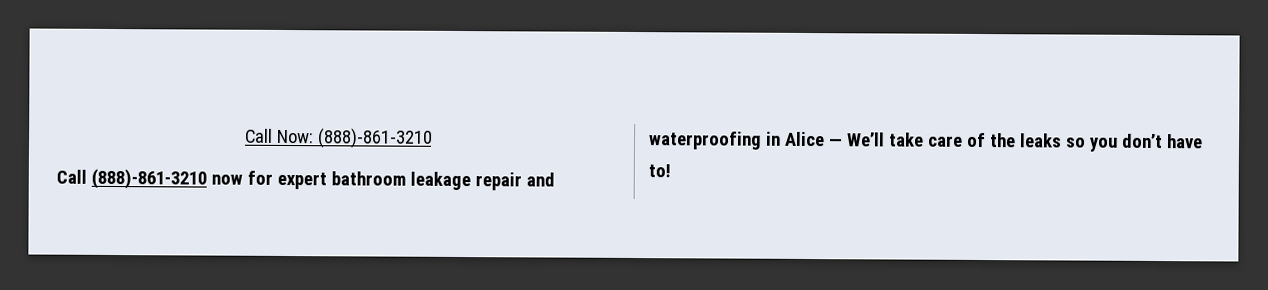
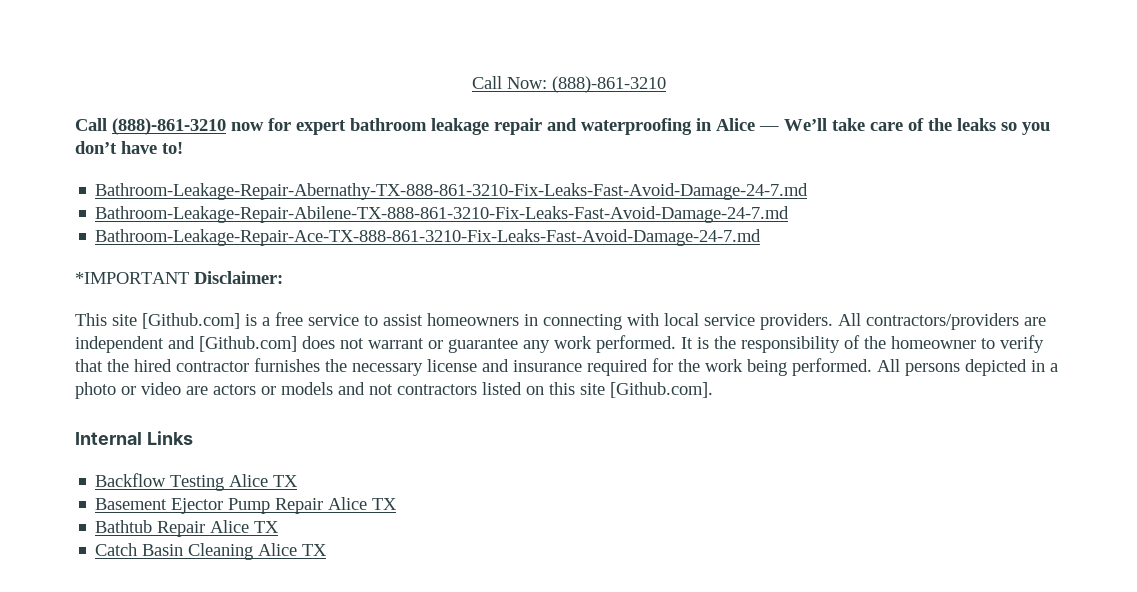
+ Bathroom-Leakage-Repair-Abernathy-TX-888-861-3210-Fix-Leaks-Fast-Avoid-Damage-24-7.md
+ Bathroom-Leakage-Repair-Abilene-TX-888-861-3210-Fix-Leaks-Fast-Avoid-Damage-24-7.md
+ Bathroom-Leakage-Repair-Ace-TX-888-861-3210-Fix-Leaks-Fast-Avoid-Damage-24-7.md
+ *IMPORTANT Disclaimer:
+ This site [Github.com] is a free service to assist homeowners in connecting with local service providers. All contractors/providers are independent and [Github.com] does not warrant or guarantee any work performed. It is the responsibility of the homeowner to verify that the hired contractor furnishes the necessary license and insurance required for the work being performed. All persons depicted in a photo or video are actors or models and not contractors listed on this site [Github.com].
+ Internal Links
+ Backflow Testing Alice TX
+ Basement Ejector Pump Repair Alice TX
+ Bathtub Repair Alice TX
+ Catch Basin Cleaning Alice TX

